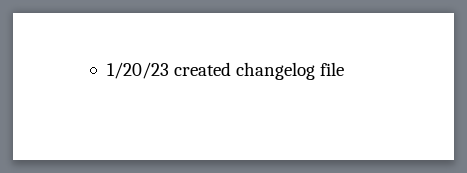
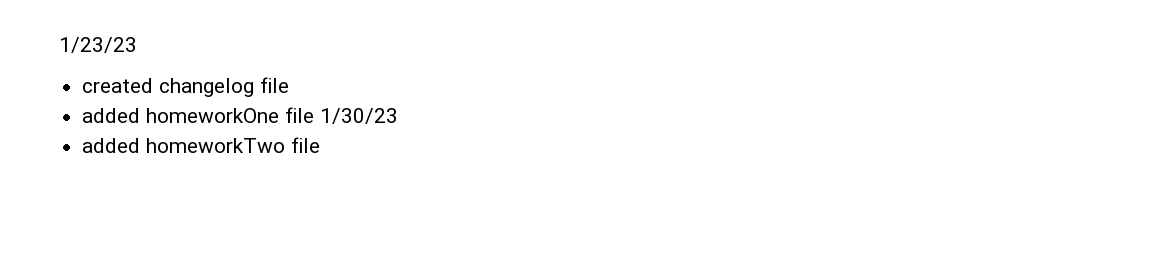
- 1/20/23 created changelog file
+ 1/23/23
+ created changelog file
+ added homeworkOne file 1/30/23
+ added homeworkTwo file

